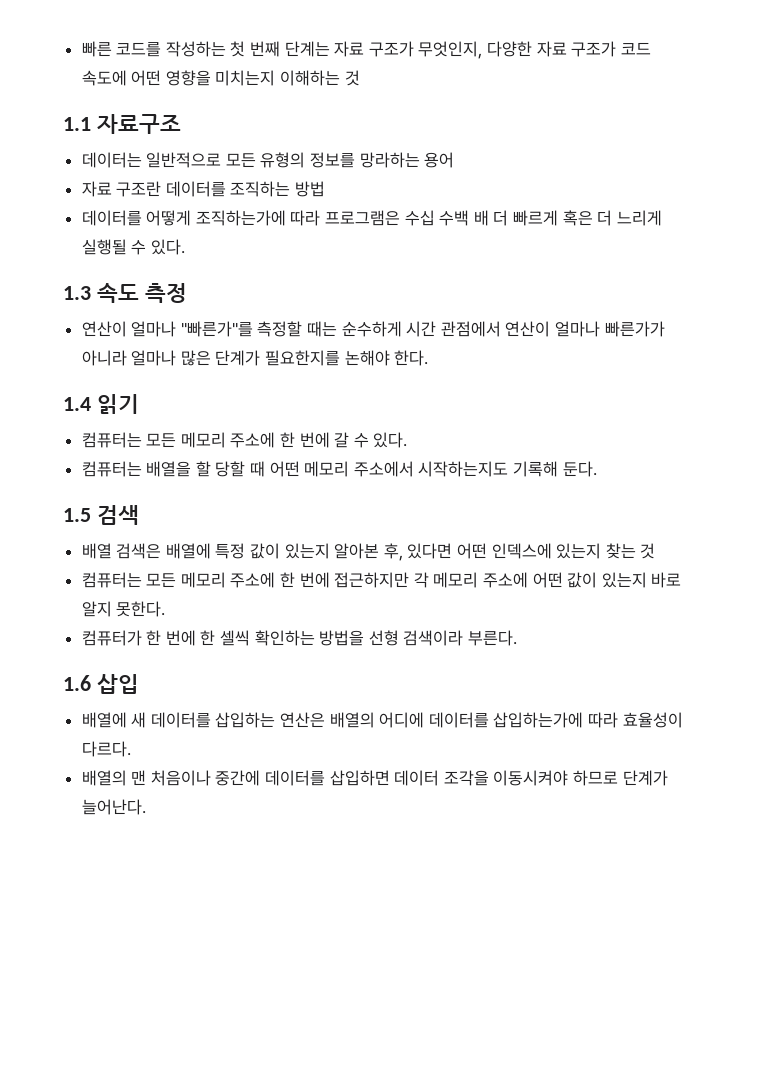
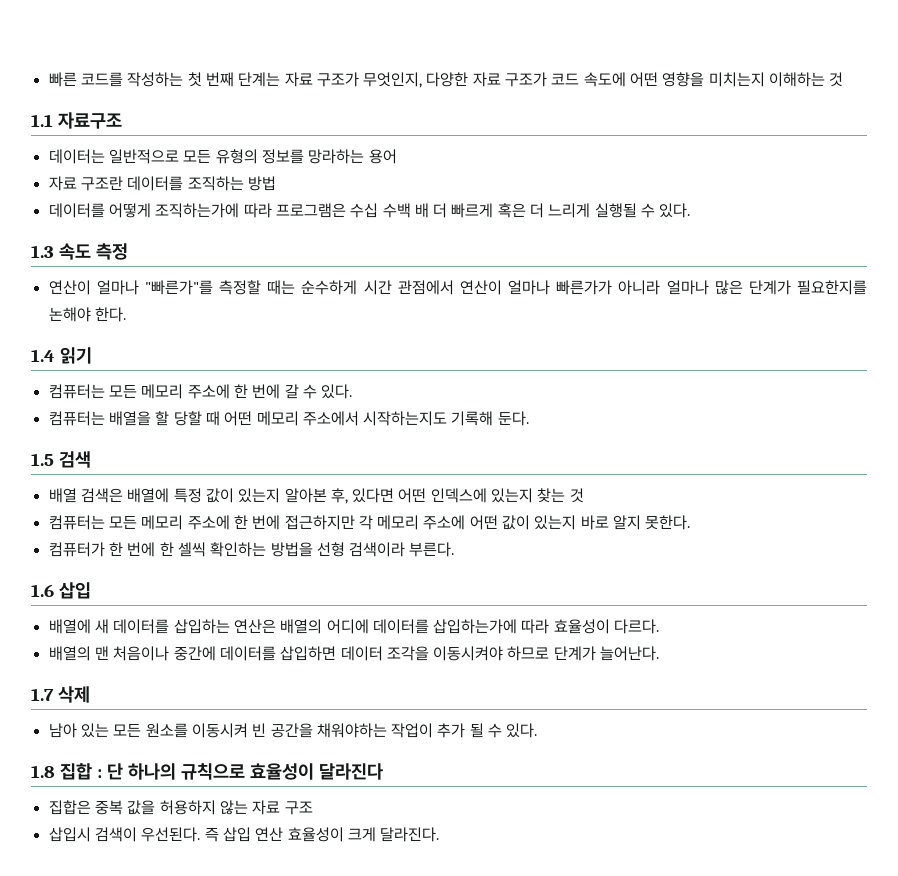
+ 1.7 삭제
+ 남아 있는 모든 원소를 이동시켜 빈 공간을 채워야하는 작업이 추가 될 수 있다.
+ 1.8 집합 : 단 하나의 규칙으로 효율성이 달라진다
+ 집합은 중복 값을 허용하지 않는 자료 구조
+ 삽입시 검색이 우선된다. 즉 삽입 연산 효율성이 크게 달라진다.

